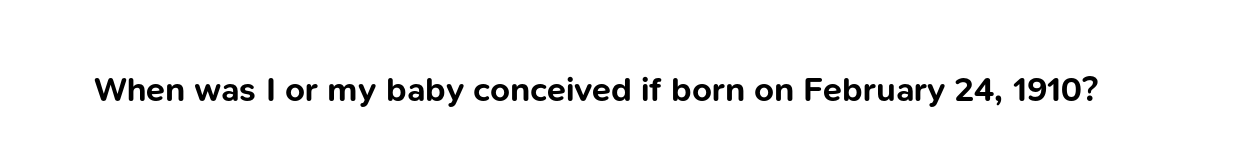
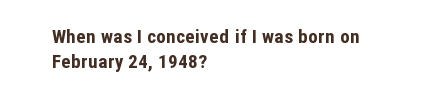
- When was I or my baby conceived if born on February 24, 1910?
+ When was I conceived if I was born on February 24, 1948?

